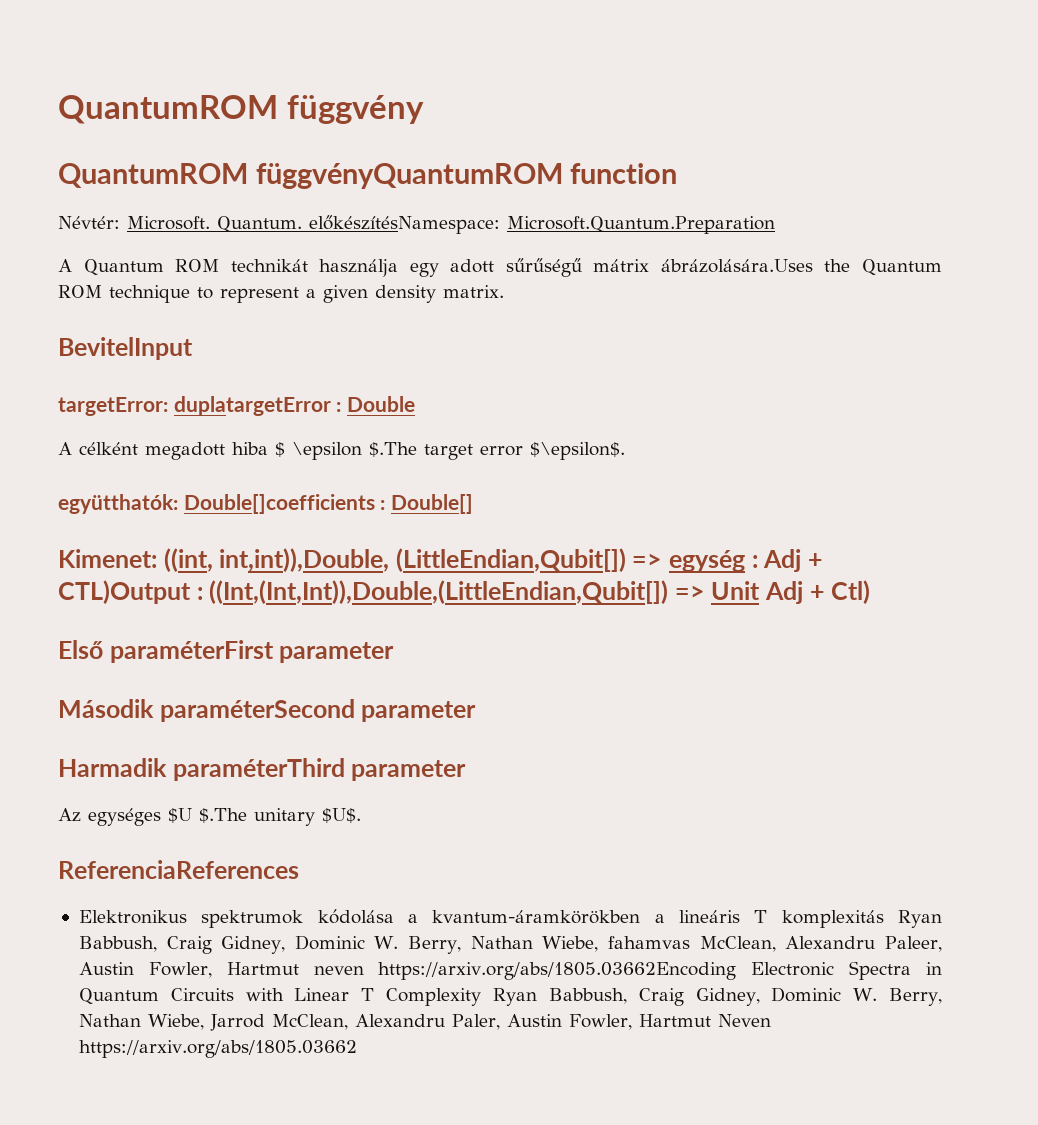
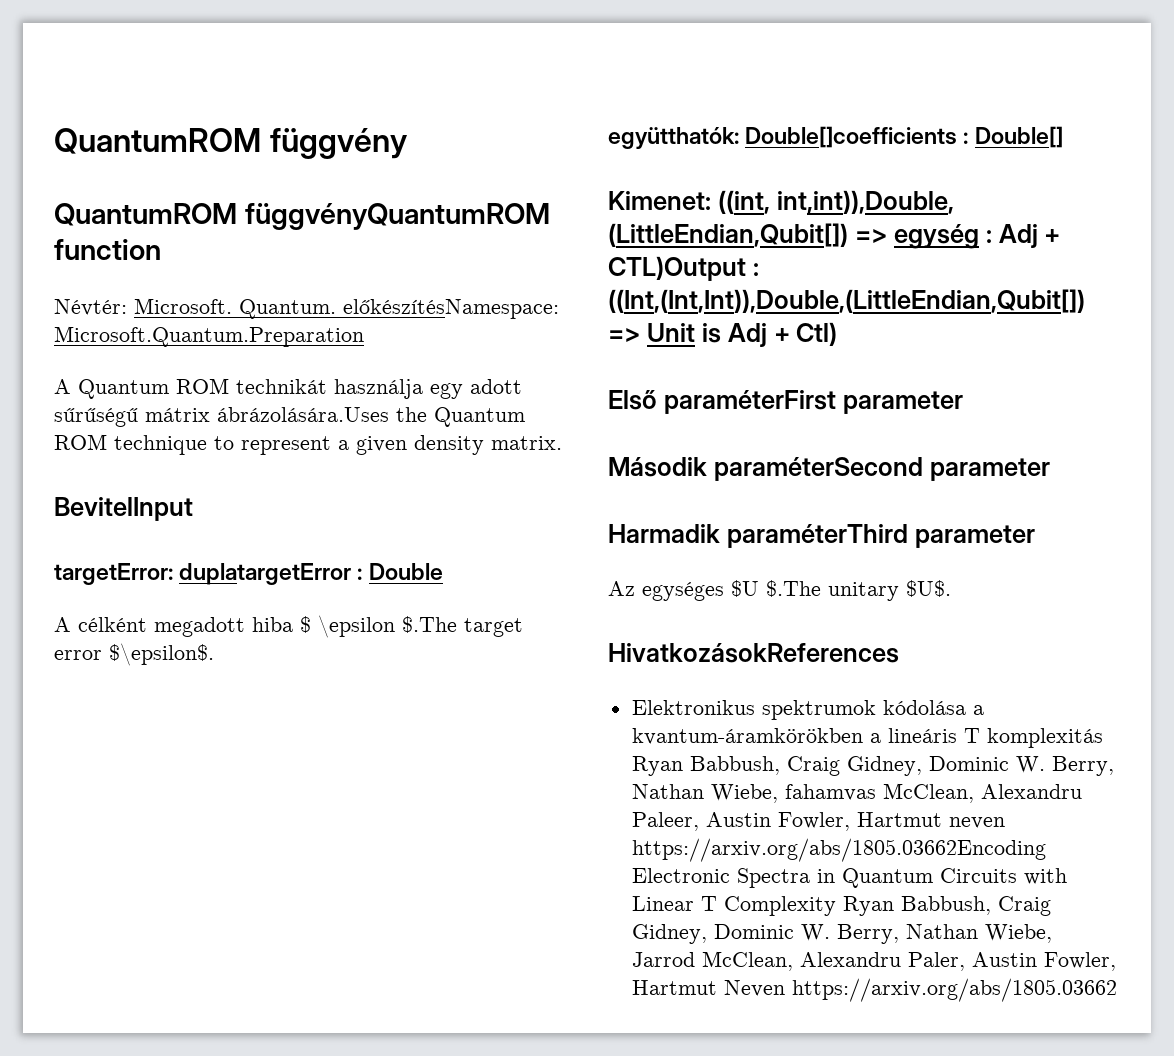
- Kimenet: ((int, int,int)),Double, (LittleEndian,Qubit[]) => egység : Adj + CTL)Output : ((Int,(Int,Int)),Double,(LittleEndian,Qubit[]) => Unit Adj + Ctl)
+ Kimenet: ((int, int,int)),Double, (LittleEndian,Qubit[]) => egység : Adj + CTL)Output : ((Int,(Int,Int)),Double,(LittleEndian,Qubit[]) => Unit is Adj + Ctl)
- ReferenciaReferences
+ HivatkozásokReferences

